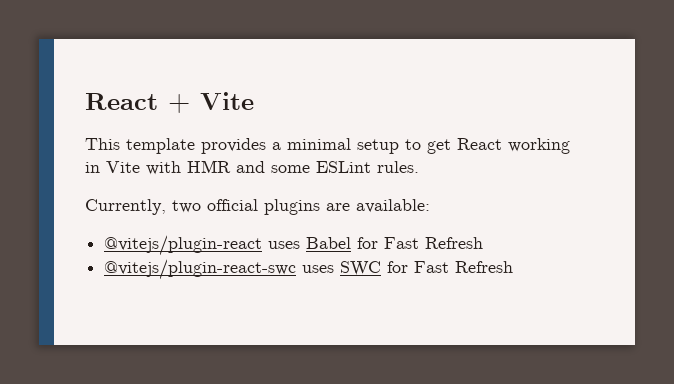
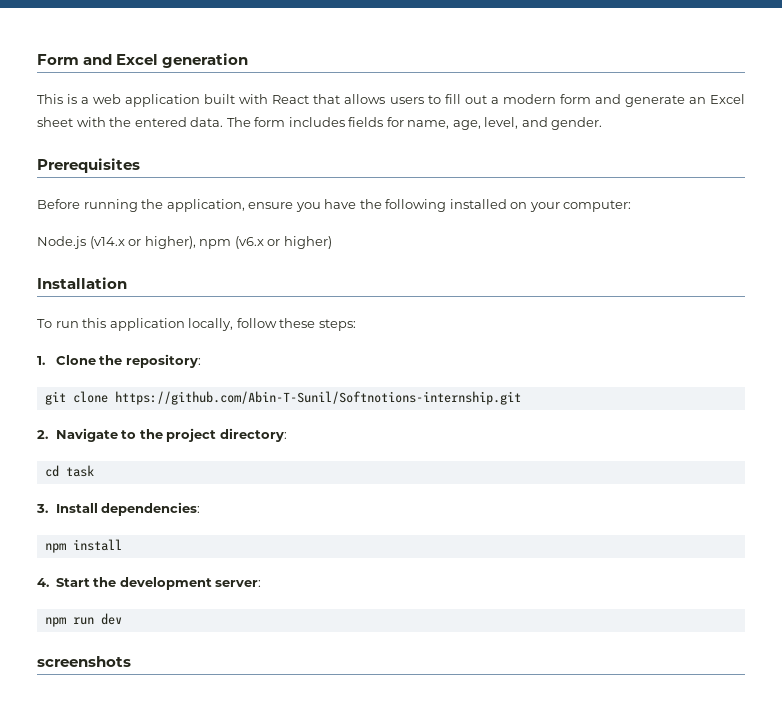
- React + Vite
- This template provides a minimal setup to get React working in Vite with HMR and some ESLint rules.
- Currently, two official plugins are available:
- @vitejs/plugin-react uses Babel for Fast Refresh
- @vitejs/plugin-react-swc uses SWC for Fast Refresh
+ Form and Excel generation
+ This is a web application built with React that allows users to fill out a modern form and generate an Excel sheet with the entered data. The form includes fields for name, age, level, and gender.
+ Prerequisites
+ Before running the application, ensure you have the following installed on your computer:
+ Node.js (v14.x or higher), npm (v6.x or higher)
+ Installation
+ To run this application locally, follow these steps:
+ 1. Clone the repository:
+ git clone https://github.com/Abin-T-Sunil/Softnotions-internship.git
+ 2. Navigate to the project directory:
+ cd task
+ 3. Install dependencies:
+ npm install
+ 4. Start the development server:
+ npm run dev
+ screenshots

